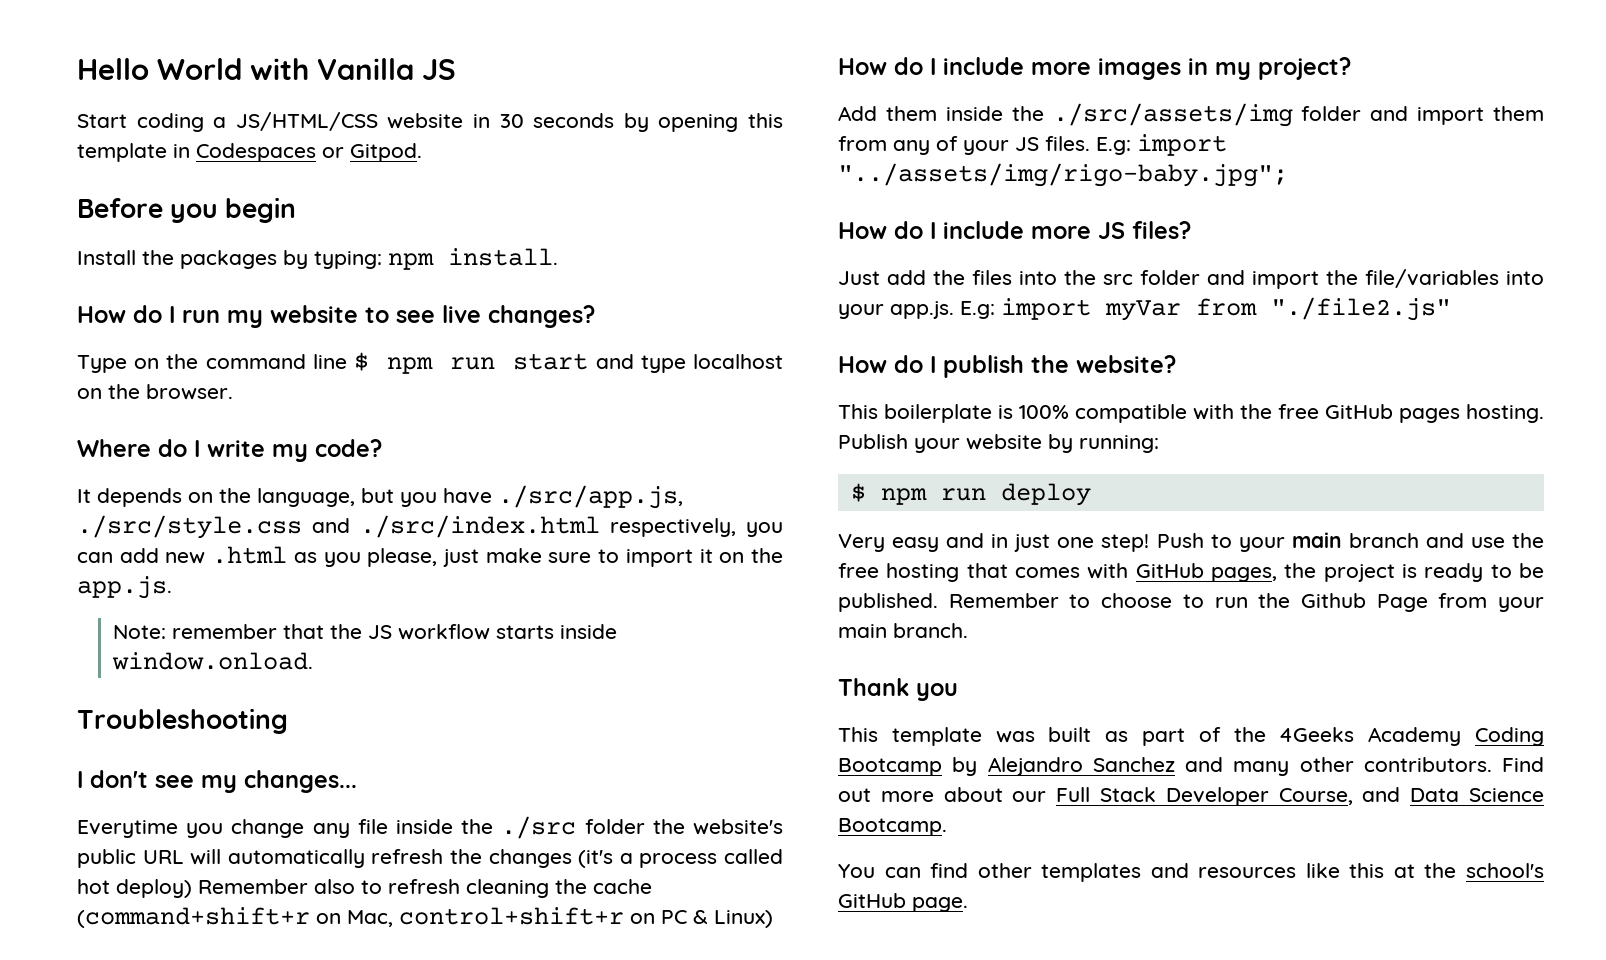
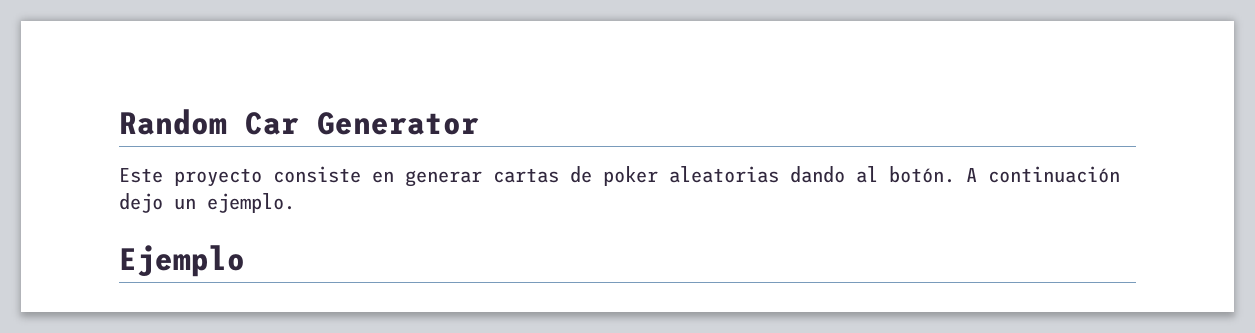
- Hello World with Vanilla JS
- Start coding a JS/HTML/CSS website in 30 seconds by opening this template in Codespaces or Gitpod.
- Before you begin
- Install the packages by typing: npm install.
- How do I run my website to see live changes?
- Type on the command line $ npm run start and type localhost on the browser.
- Where do I write my code?
- It depends on the language, but you have ./src/app.js, ./src/style.css and ./src/index.html respectively, you can add new .html as you please, just make sure to import it on the app.js.
- Note: remember that the JS workflow starts inside window.onload.
- Troubleshooting
- I don't see my changes...
- Everytime you change any file inside the ./src folder the website's public URL will automatically refresh the changes (it's a process called hot deploy) Remember also to refresh cleaning the cache (command+shift+r on Mac, control+shift+r on PC & Linux)
- How do I include more images in my project?
- Add them inside the ./src/assets/img folder and import them from any of your JS files. E.g: import "../assets/img/rigo-baby.jpg";
- How do I include more JS files?
- Just add the files into the src folder and import the file/variables into your app.js. E.g: import myVar from "./file2.js"
- How do I publish the website?
- This boilerplate is 100% compatible with the free GitHub pages hosting. Publish your website by running:
- $ npm run deploy
- Very easy and in just one step! Push to your main branch and use the free hosting that comes with GitHub pages, the project is ready to be published. Remember to choose to run the Github Page from your main branch.
- Thank you
- This template was built as part of the 4Geeks Academy Coding Bootcamp by Alejandro Sanchez and many other contributors. Find out more about our Full Stack Developer Course, and Data Science Bootcamp.
- You can find other templates and resources like this at the school's GitHub page.
+ Random Car Generator
+ Este proyecto consiste en generar cartas de poker aleatorias dando al botón. A continuación dejo un ejemplo.
+ Ejemplo

